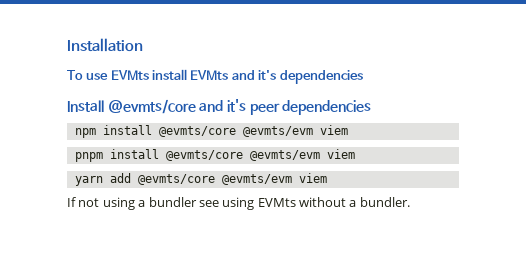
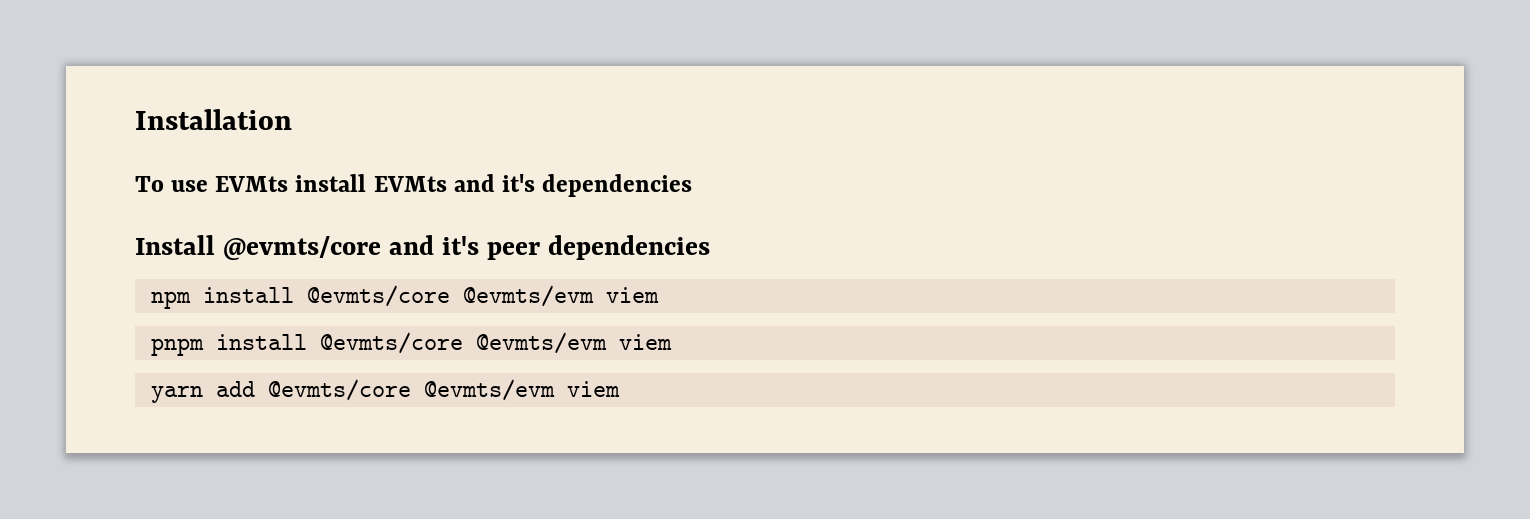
- If not using a bundler see using EVMts without a bundler.

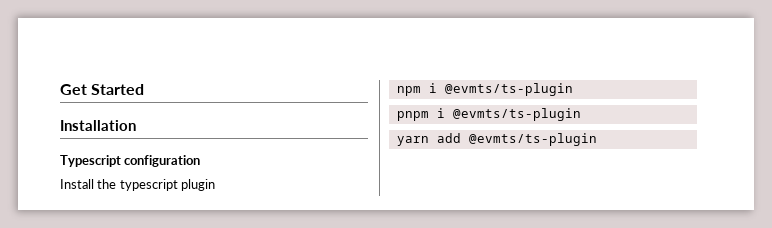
+ Get Started
- To use EVMts install EVMts and it's dependencies
- Install @evmts/core and it's peer dependencies
- npm install @evmts/core @evmts/evm viem
- pnpm install @evmts/core @evmts/evm viem
+ Typescript configuration
+ Install the typescript plugin
+ npm i @evmts/ts-plugin
+ pnpm i @evmts/ts-plugin
- yarn add @evmts/core @evmts/evm viem
+ yarn add @evmts/ts-plugin

